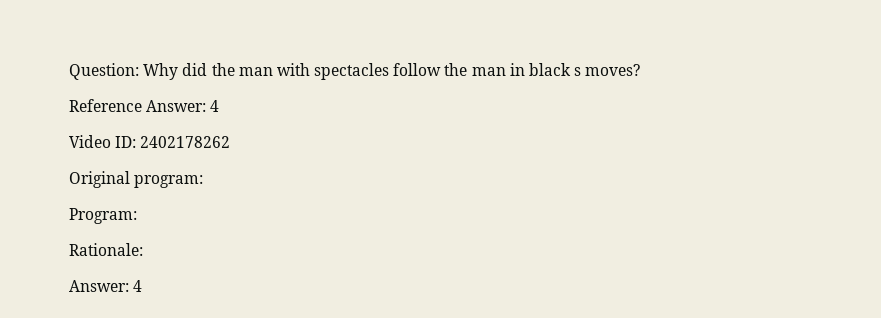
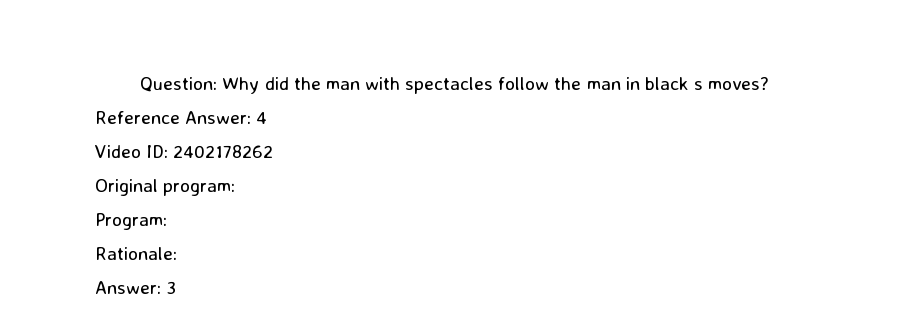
  Rationale:
- Answer: 4
+ Answer: 3

